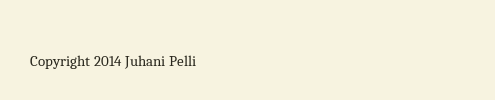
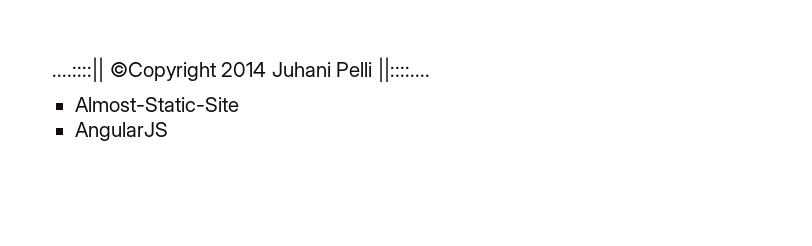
- Copyright 2014 Juhani Pelli
+ ....::::|| ©Copyright 2014 Juhani Pelli ||::::....
+ Almost-Static-Site
+ AngularJS

